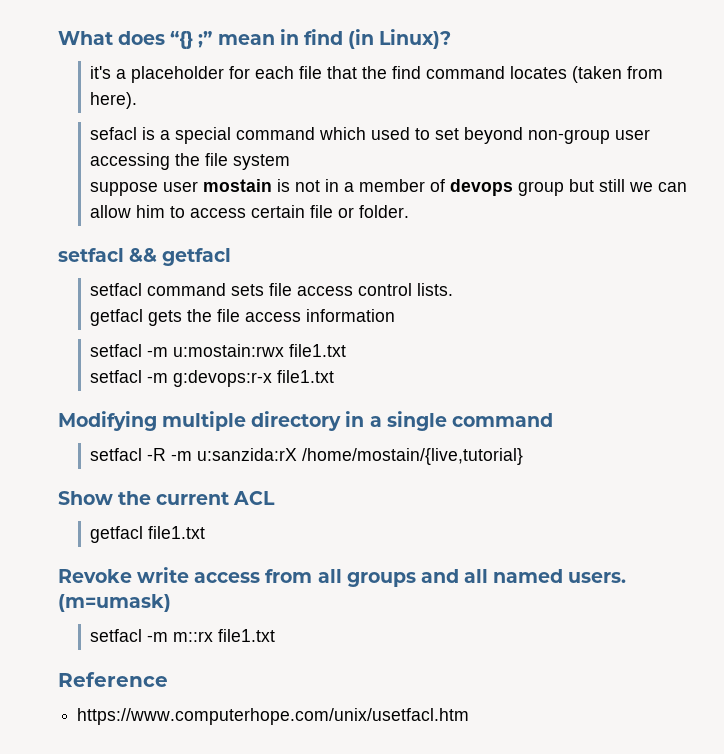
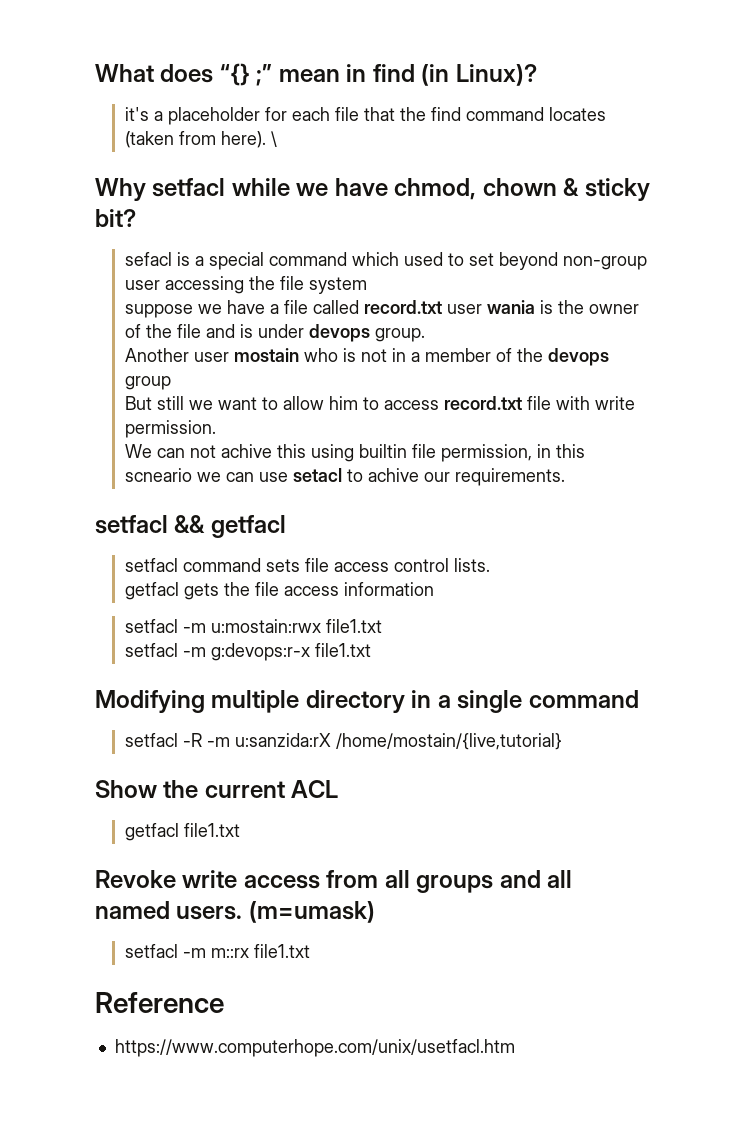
+ \
+ Why setfacl while we have chmod, chown & sticky bit?
- suppose user mostain is not in a member of devops group but still we can allow him to access certain file or folder.
+ suppose we have a file called record.txt user wania is the owner of the file and is under devops group.
+ Another user mostain who is not in a member of the devops group
+ But still we want to allow him to access record.txt file with write permission.
+ We can not achive this using builtin file permission, in this scneario we can use setacl to achive our requirements.

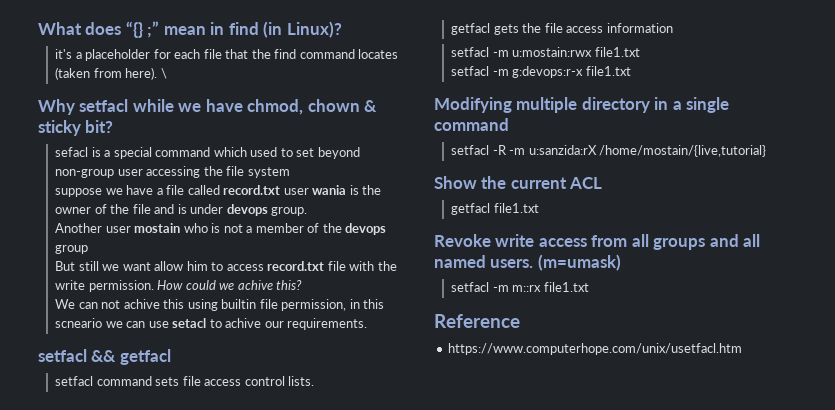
- Another user mostain who is not in a member of the devops group
+ Another user mostain who is not a member of the devops group
- But still we want to allow him to access record.txt file with write permission.
+ But still we want allow him to access record.txt file with the write permission. How could we achive this?

